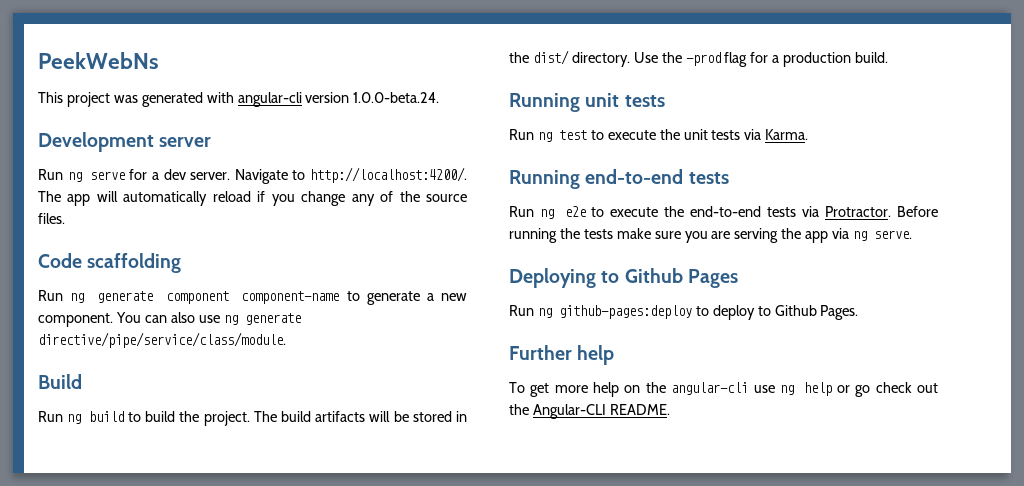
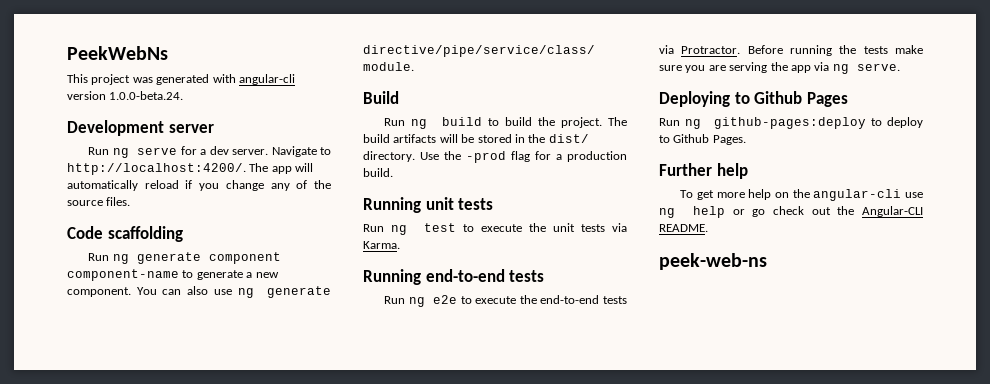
+ peek-web-ns

